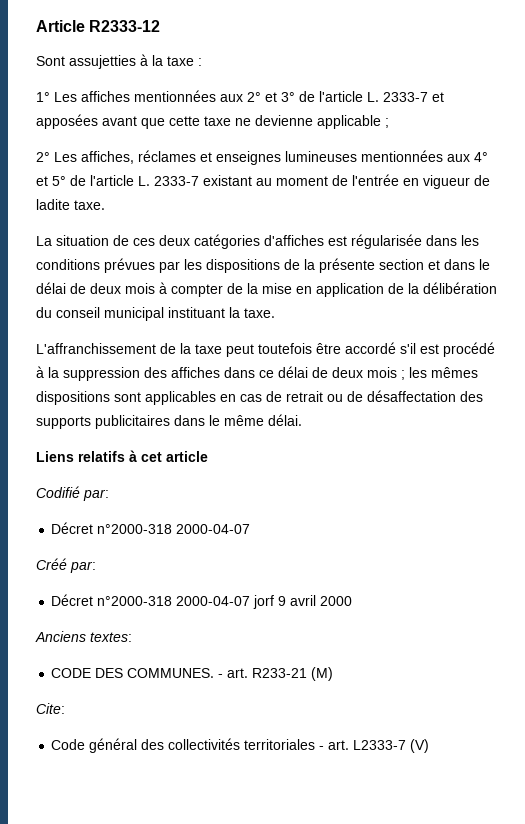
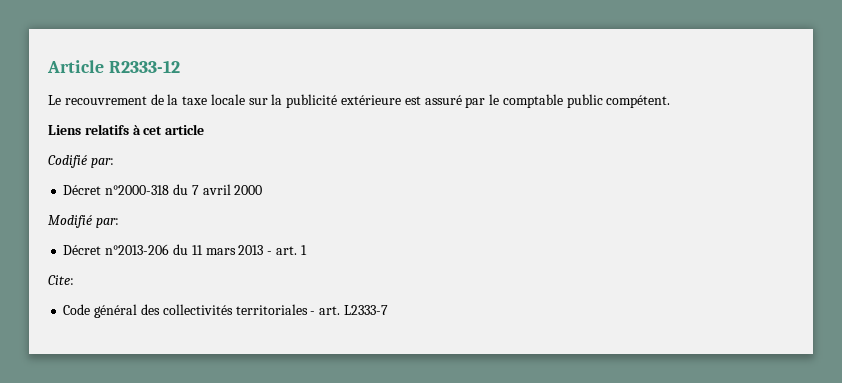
- Sont assujetties à la taxe :
- 1° Les affiches mentionnées aux 2° et 3° de l'article L. 2333-7 et apposées avant que cette taxe ne devienne applicable ;
- 2° Les affiches, réclames et enseignes lumineuses mentionnées aux 4° et 5° de l'article L. 2333-7 existant au moment de l'entrée en vigueur de ladite taxe.
- La situation de ces deux catégories d'affiches est régularisée dans les conditions prévues par les dispositions de la présente section et dans le délai de deux mois à compter de la mise en application de la délibération du conseil municipal instituant la taxe.
- L'affranchissement de la taxe peut toutefois être accordé s'il est procédé à la suppression des affiches dans ce délai de deux mois ; les mêmes dispositions sont applicables en cas de retrait ou de désaffectation des supports publicitaires dans le même délai.
+ Le recouvrement de la taxe locale sur la publicité extérieure est assuré par le comptable public compétent.
  Codifié par:
- Décret n°2000-318 2000-04-07
- Créé par:
- Décret n°2000-318 2000-04-07 jorf 9 avril 2000
- Anciens textes:
- CODE DES COMMUNES. - art. R233-21 (M)
+ Décret n°2000-318 du 7 avril 2000
+ Modifié par:
+ Décret n°2013-206 du 11 mars 2013 - art. 1
- Code général des collectivités territoriales - art. L2333-7 (V)
+ Code général des collectivités territoriales - art. L2333-7

